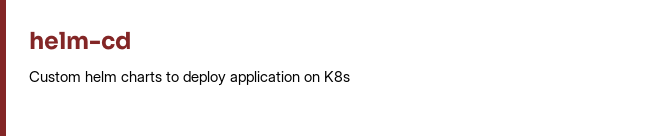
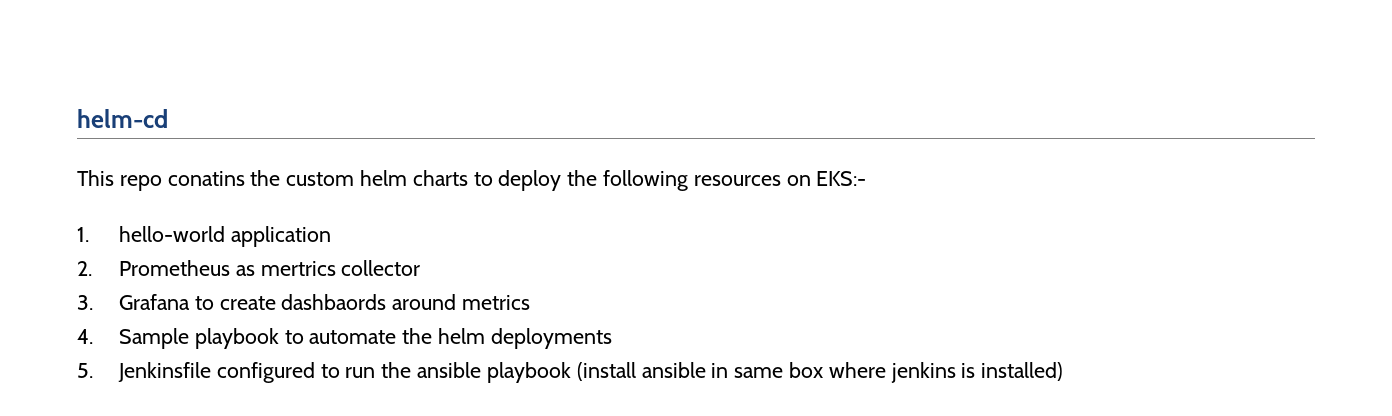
- Custom helm charts to deploy application on K8s
+ This repo conatins the custom helm charts to deploy the following resources on EKS:-
+ 1. hello-world application
+ 2. Prometheus as mertrics collector
+ 3. Grafana to create dashbaords around metrics
+ 4. Sample playbook to automate the helm deployments
+ 5. Jenkinsfile configured to run the ansible playbook (install ansible in same box where jenkins is installed)

